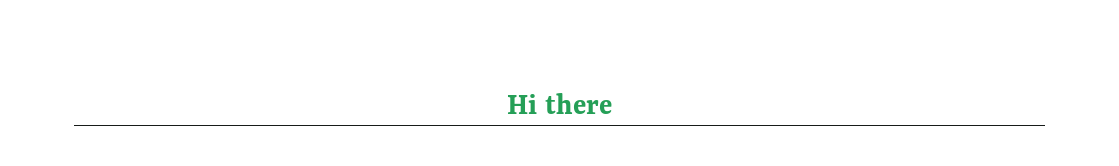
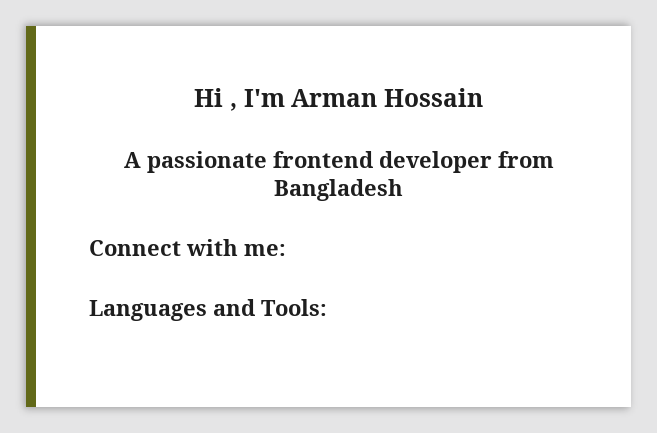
- Hi there
+ Hi , I'm Arman Hossain
+ A passionate frontend developer from Bangladesh
+ Connect with me:
+ Languages and Tools:

